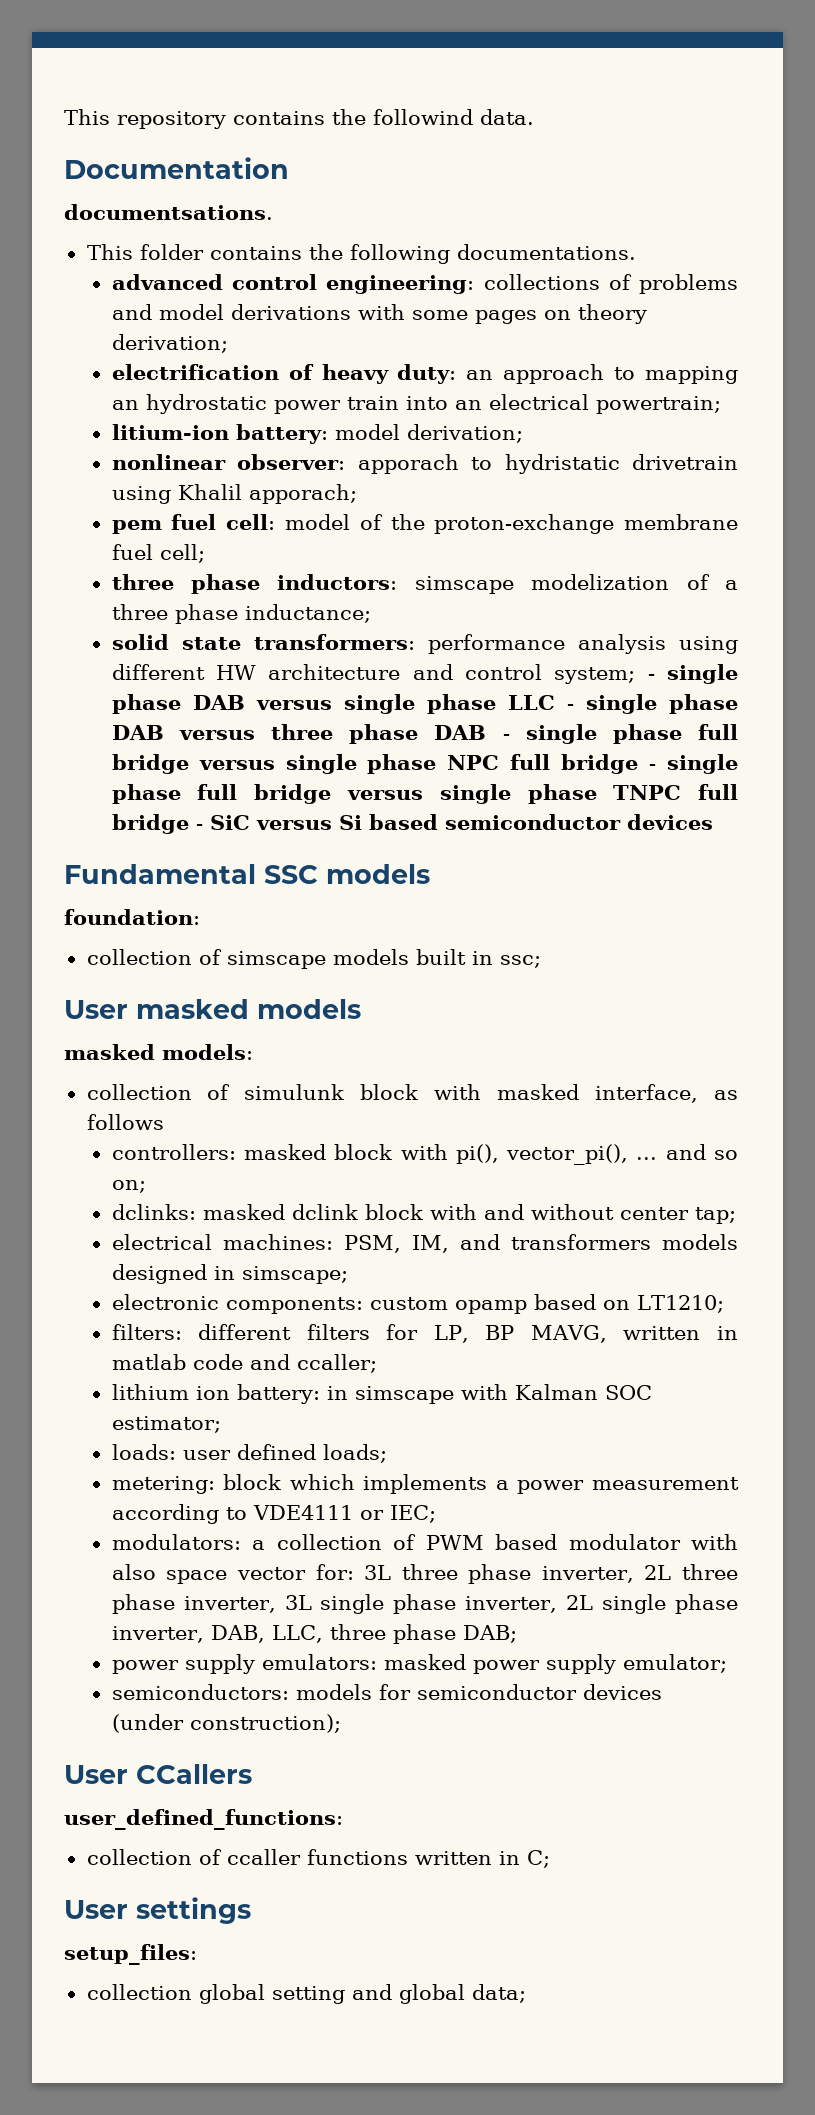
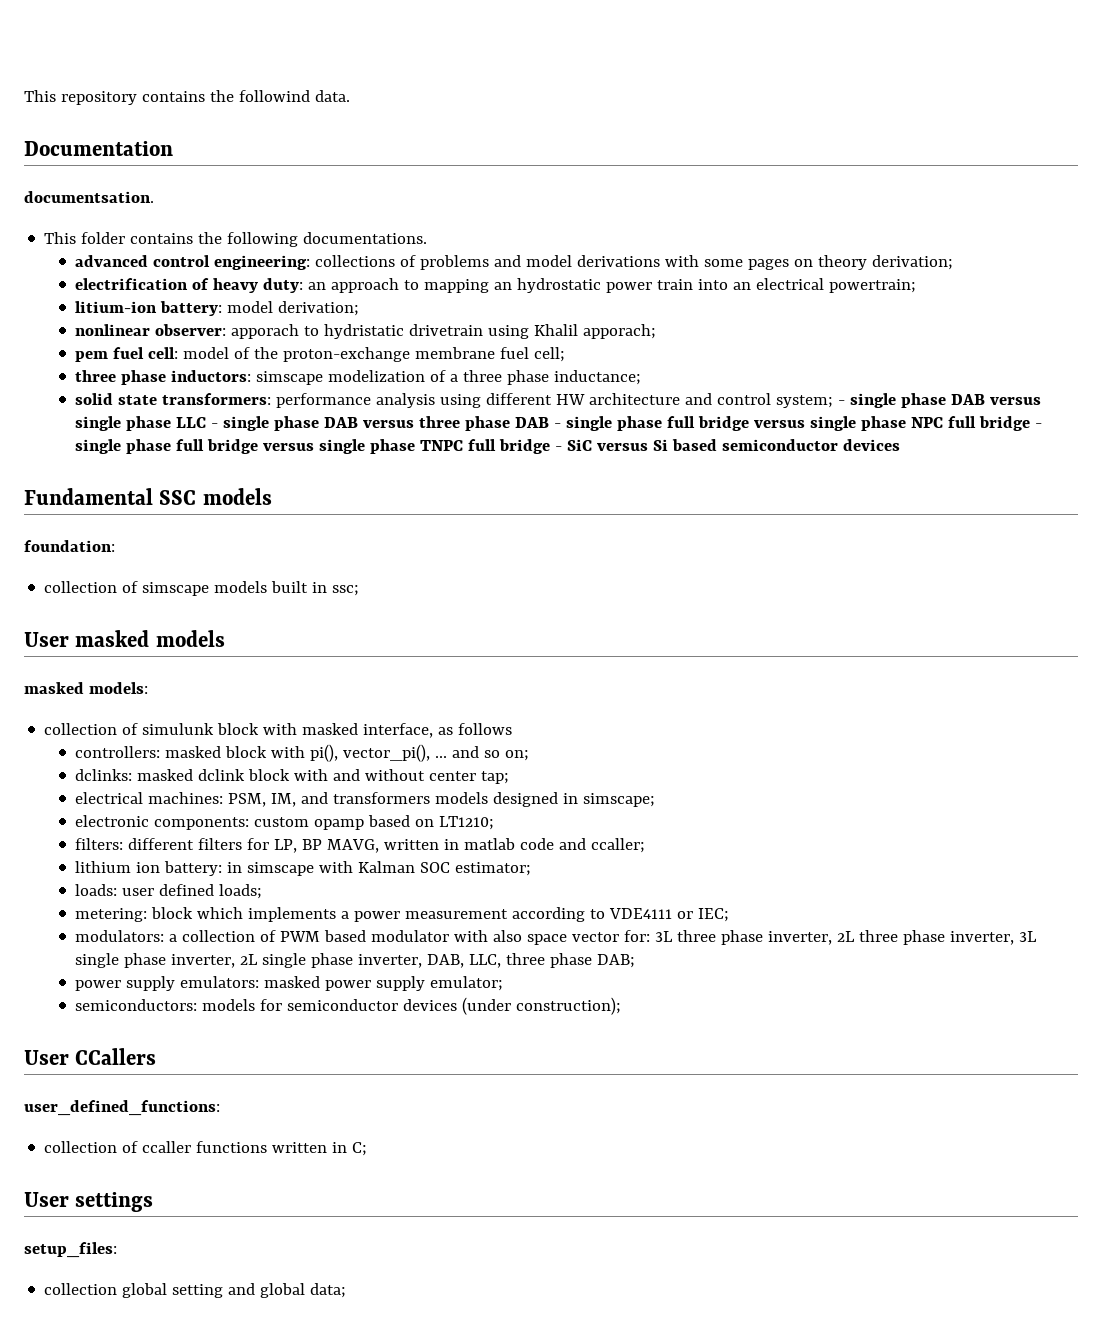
- documentsations.
+ documentsation.

